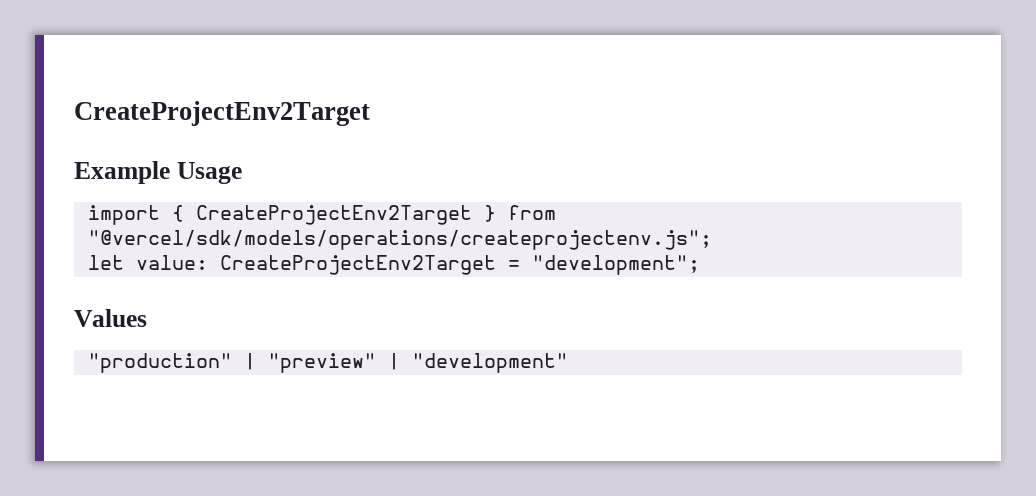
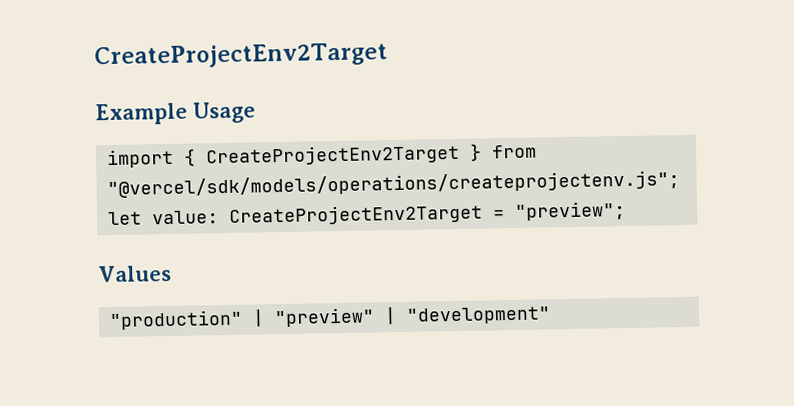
- let value: CreateProjectEnv2Target = "development";
+ let value: CreateProjectEnv2Target = "preview";

